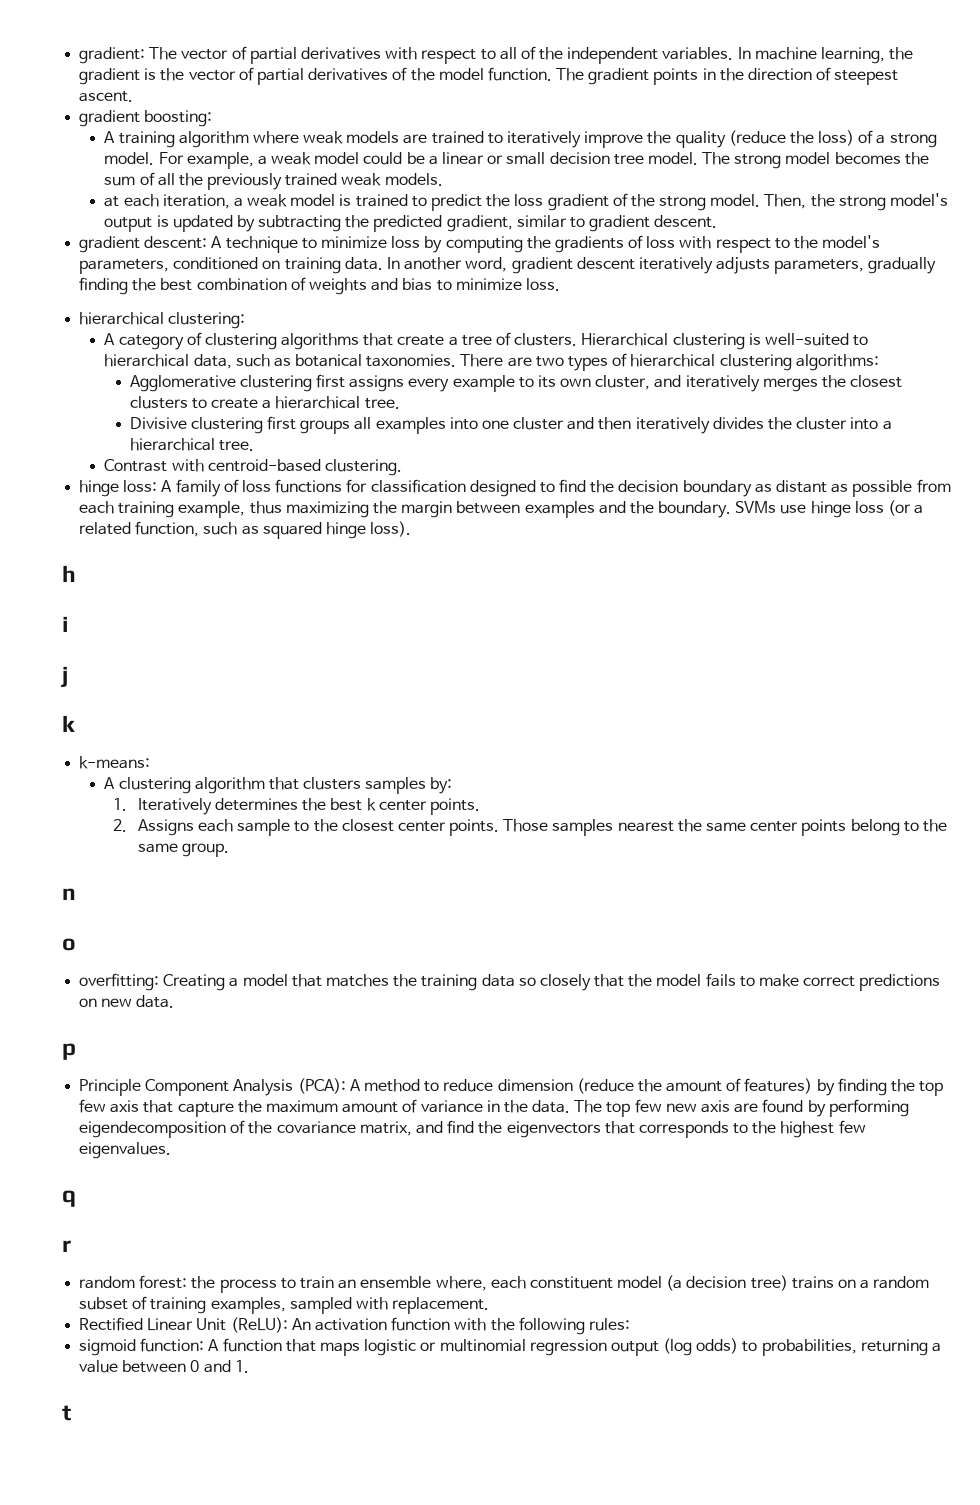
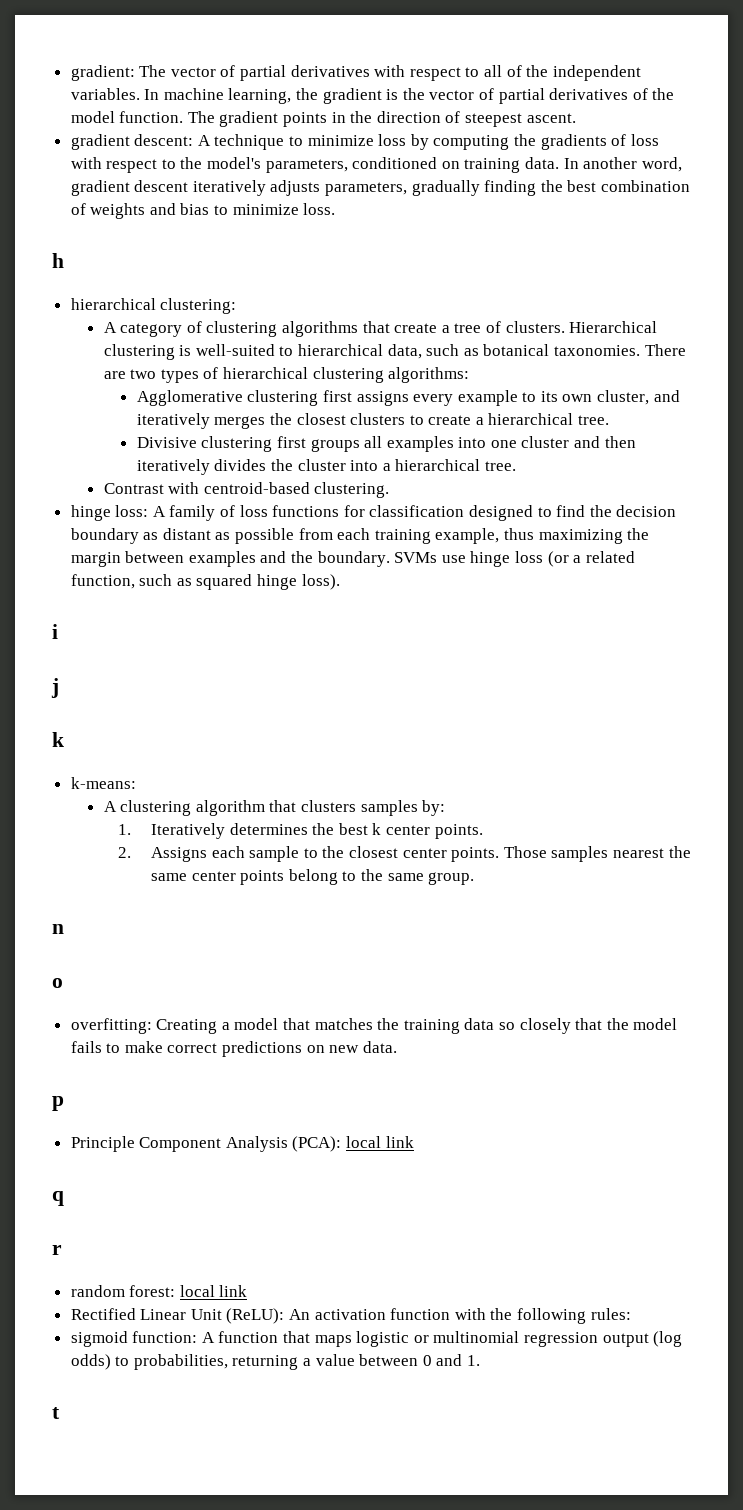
- gradient boosting:
- A training algorithm where weak models are trained to iteratively improve the quality (reduce the loss) of a strong model. For example, a weak model could be a linear or small decision tree model. The strong model becomes the sum of all the previously trained weak models.
- at each iteration, a weak model is trained to predict the loss gradient of the strong model. Then, the strong model's output is updated by subtracting the predicted gradient, similar to gradient descent.
+ h
- h
- Principle Component Analysis (PCA): A method to reduce dimension (reduce the amount of features) by finding the top few axis that capture the maximum amount of variance in the data. The top few new axis are found by performing eigendecomposition of the covariance matrix, and find the eigenvectors that corresponds to the highest few eigenvalues.
+ Principle Component Analysis (PCA): local link
  q
  r
- random forest: the process to train an ensemble where, each constituent model (a decision tree) trains on a random subset of training examples, sampled with replacement.
+ random forest: local link

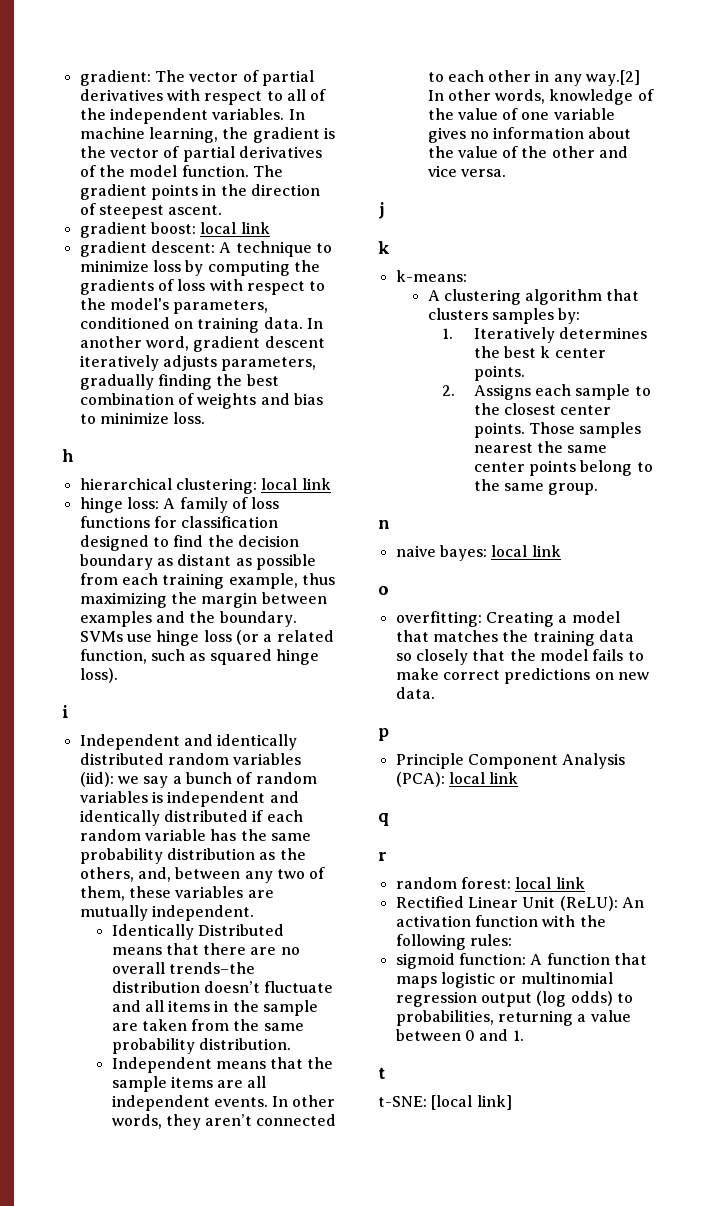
+ gradient boost: local link
- hierarchical clustering:
- A category of clustering algorithms that create a tree of clusters. Hierarchical clustering is well-suited to hierarchical data, such as botanical taxonomies. There are two types of hierarchical clustering algorithms:
- Agglomerative clustering first assigns every example to its own cluster, and iteratively merges the closest clusters to create a hierarchical tree.
- Divisive clustering first groups all examples into one cluster and then iteratively divides the cluster into a hierarchical tree.
- Contrast with centroid-based clustering.
+ hierarchical clustering: local link
+ Independent and identically distributed random variables (iid): we say a bunch of random variables is independent and identically distributed if each random variable has the same probability distribution as the others, and, between any two of them, these variables are mutually independent.
+ Identically Distributed means that there are no overall trends–the distribution doesn’t fluctuate and all items in the sample are taken from the same probability distribution.
+ Independent means that the sample items are all independent events. In other words, they aren’t connected to each other in any way.[2] In other words, knowledge of the value of one variable gives no information about the value of the other and vice versa.
+ naive bayes: local link
+ t-SNE: [local link]

